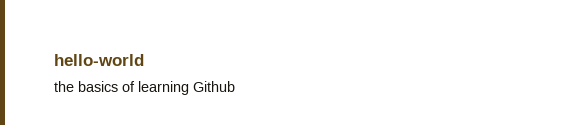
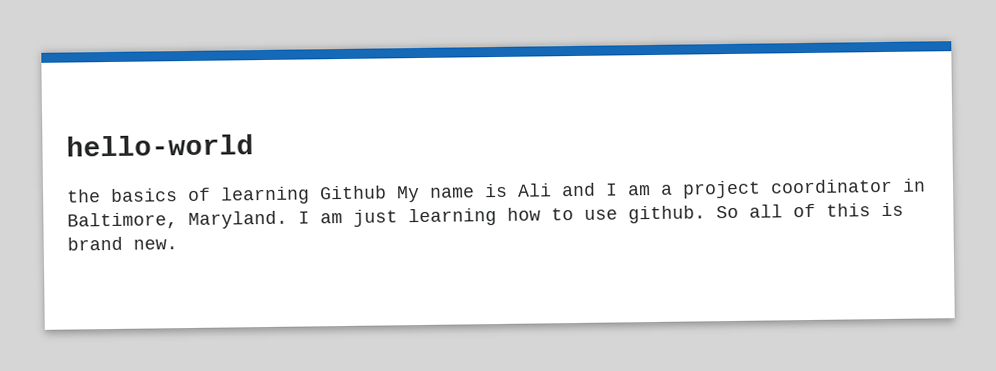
- the basics of learning Github
+ the basics of learning Github My name is Ali and I am a project coordinator in Baltimore, Maryland. I am just learning how to use github. So all of this is brand new.

